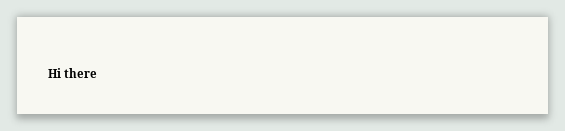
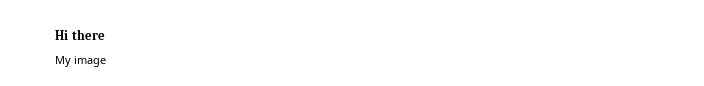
+ My image

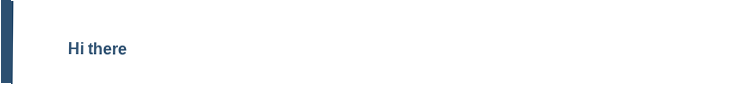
- My image

